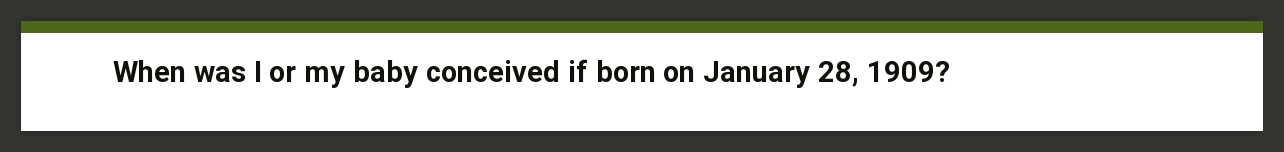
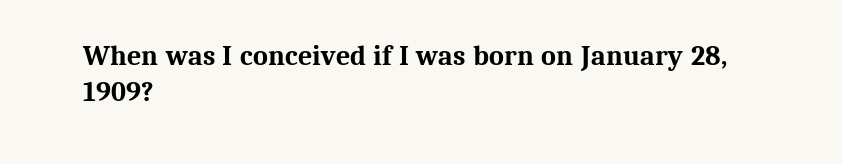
- When was I or my baby conceived if born on January 28, 1909?
+ When was I conceived if I was born on January 28, 1909?

